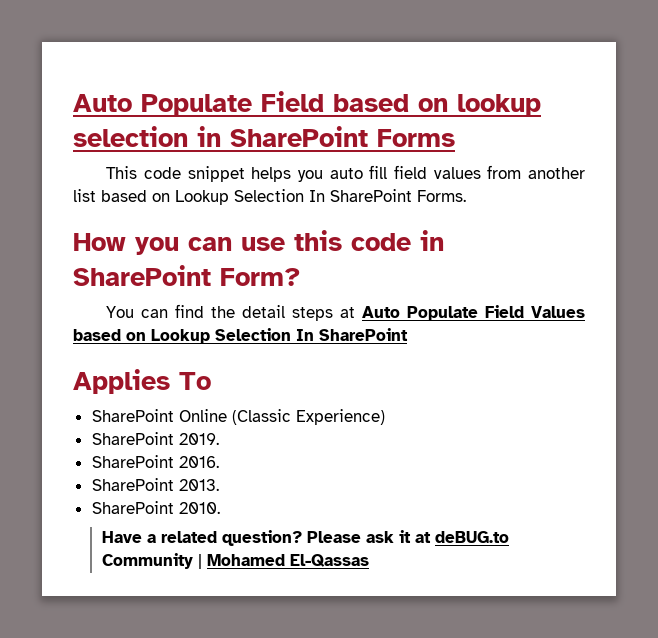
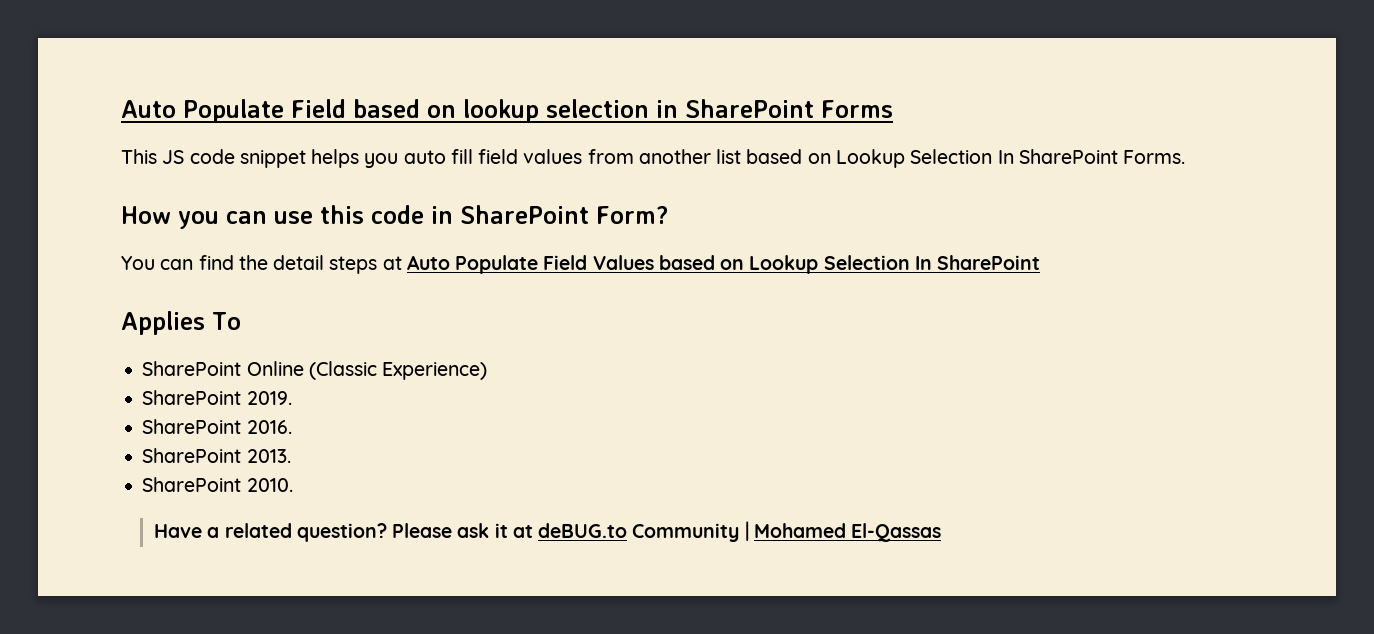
- This code snippet helps you auto fill field values from another list based on Lookup Selection In SharePoint Forms.
+ This JS code snippet helps you auto fill field values from another list based on Lookup Selection In SharePoint Forms.

